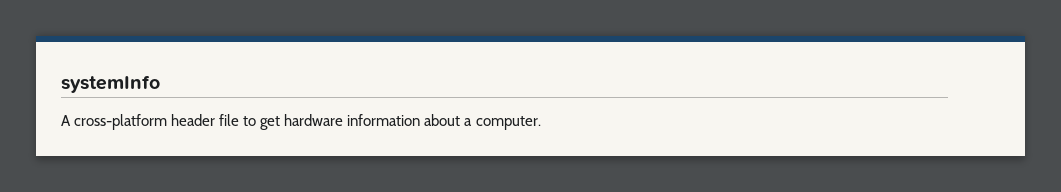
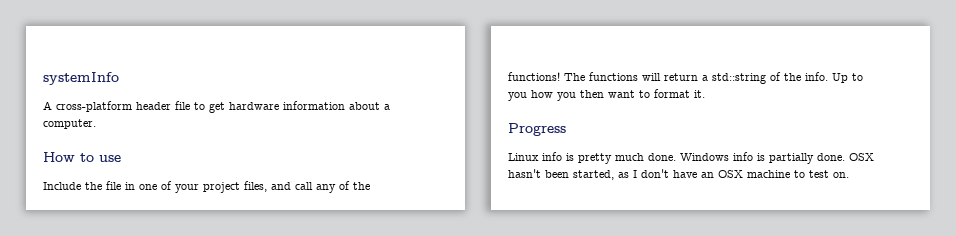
+ How to use
+ Include the file in one of your project files, and call any of the functions! The functions will return a std::string of the info. Up to you how you then want to format it.
+ Progress
+ Linux info is pretty much done. Windows info is partially done. OSX hasn't been started, as I don't have an OSX machine to test on.

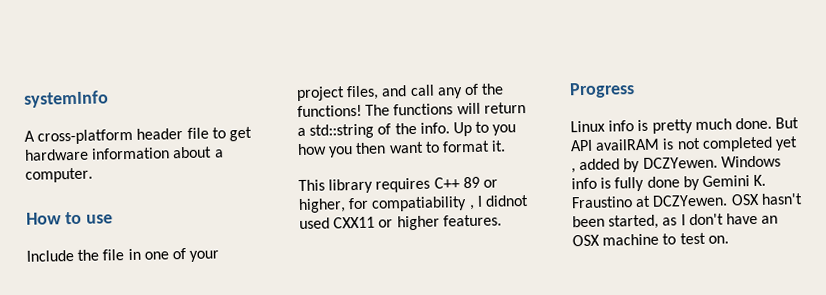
+ This library requires C++ 89 or higher, for compatiability , I didnot used CXX11 or higher features.
- Windows info is partially done.
+ But API availRAM is not completed yet , added by DCZYewen. Windows info is fully done by Gemini K. Fraustino at DCZYewen.

